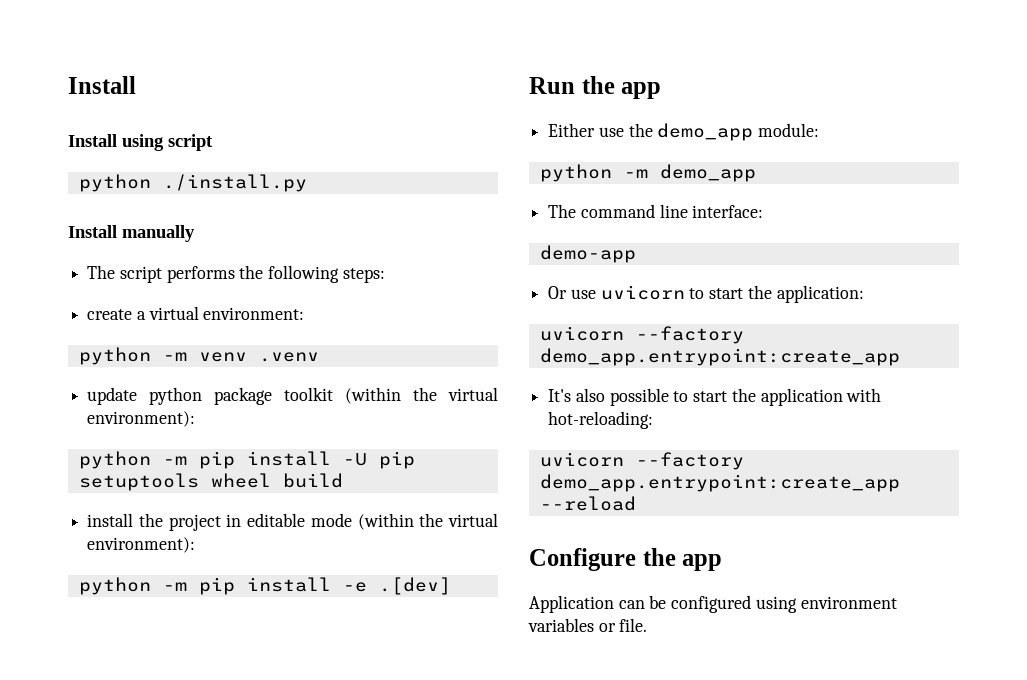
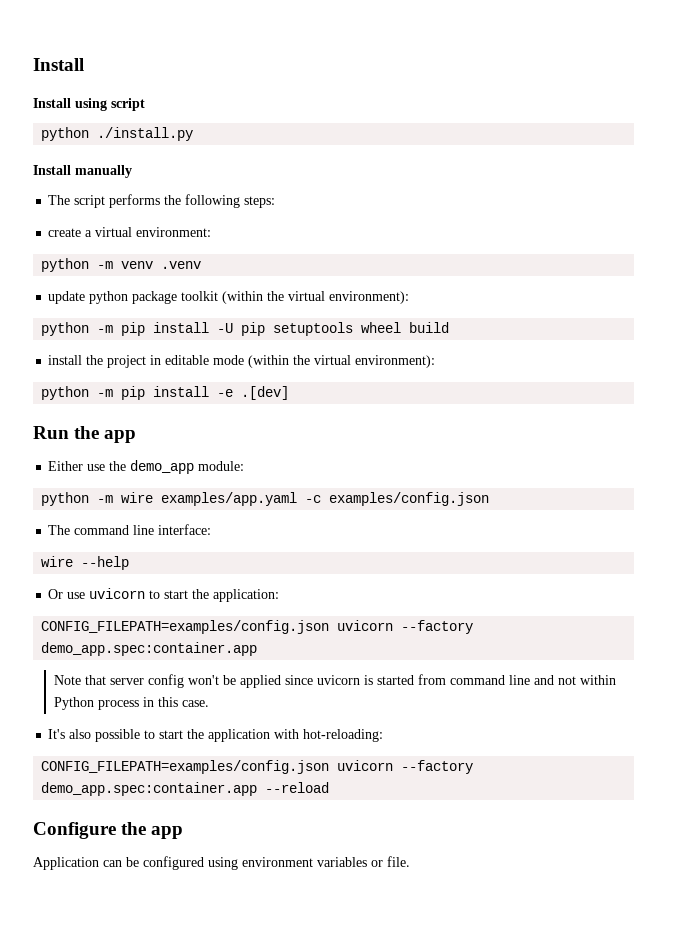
- python -m demo_app
+ python -m wire examples/app.yaml -c examples/config.json
- demo-app
+ wire --help
  Or use uvicorn to start the application:
- uvicorn --factory demo_app.entrypoint:create_app
+ CONFIG_FILEPATH=examples/config.json uvicorn --factory demo_app.spec:container.app
+ Note that server config won't be applied since uvicorn is started from command line and not within Python process in this case.
- uvicorn --factory demo_app.entrypoint:create_app --reload
+ CONFIG_FILEPATH=examples/config.json uvicorn --factory demo_app.spec:container.app --reload

